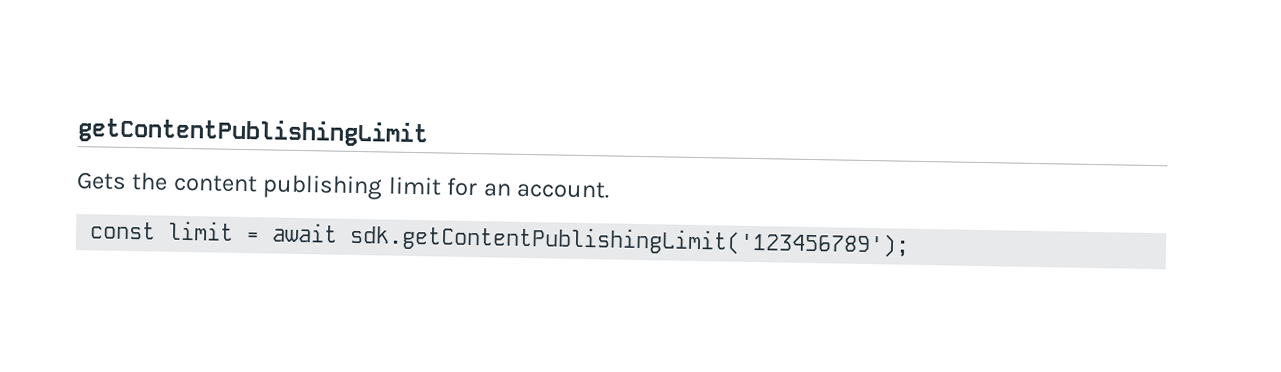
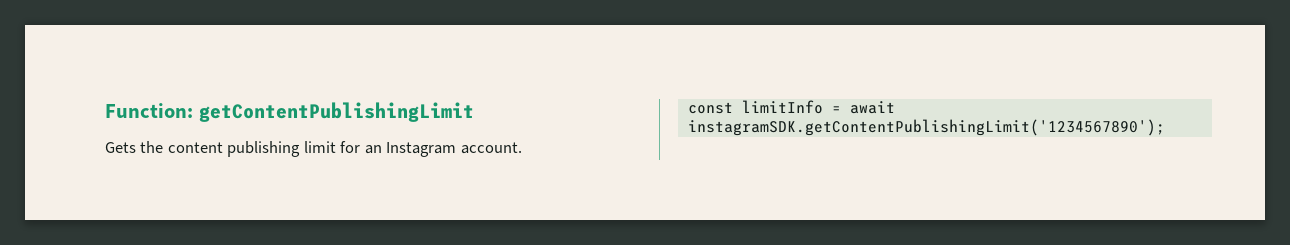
- getContentPublishingLimit
+ Function: getContentPublishingLimit
- Gets the content publishing limit for an account.
+ Gets the content publishing limit for an Instagram account.
- const limit = await sdk.getContentPublishingLimit('123456789');
+ const limitInfo = await instagramSDK.getContentPublishingLimit('1234567890');

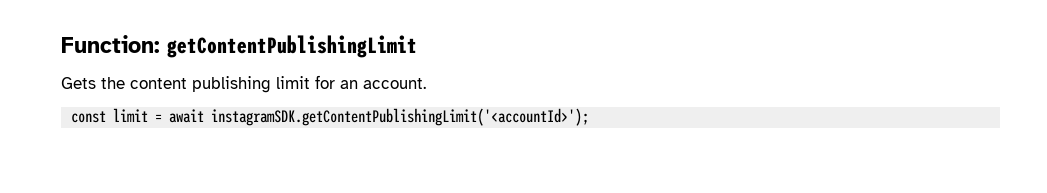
- Gets the content publishing limit for an Instagram account.
+ Gets the content publishing limit for an account.
- const limitInfo = await instagramSDK.getContentPublishingLimit('1234567890');
+ const limit = await instagramSDK.getContentPublishingLimit('<accountId>');

